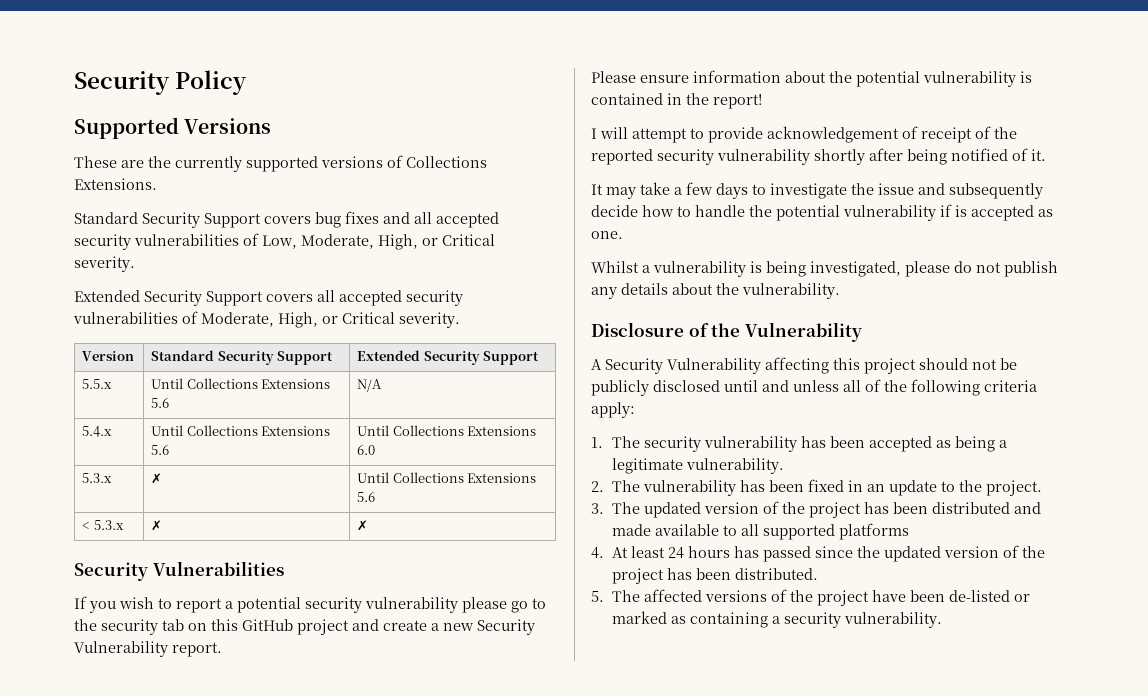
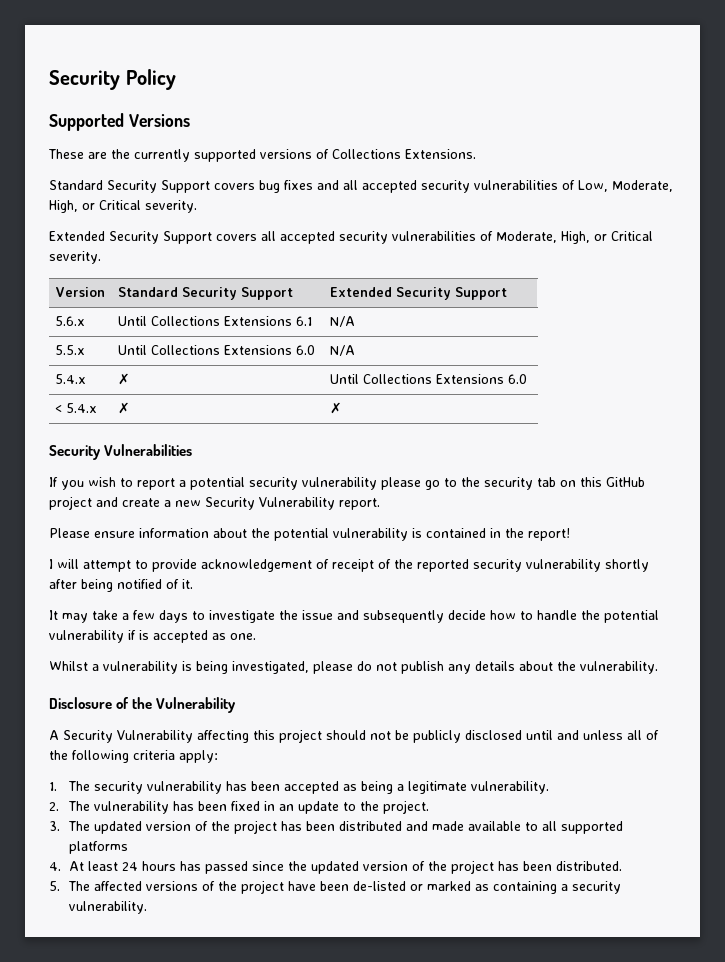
+ 5.6.x | Until Collections Extensions 6.1 | N/A
- 5.5.x | Until Collections Extensions 5.6 | N/A
+ 5.5.x | Until Collections Extensions 6.0 | N/A
- 5.4.x | Until Collections Extensions 5.6 | Until Collections Extensions 6.0
- 5.3.x | ✗ | Until Collections Extensions 5.6
+ 5.4.x | ✗ | Until Collections Extensions 6.0
- < 5.3.x | ✗ | ✗
+ < 5.4.x | ✗ | ✗

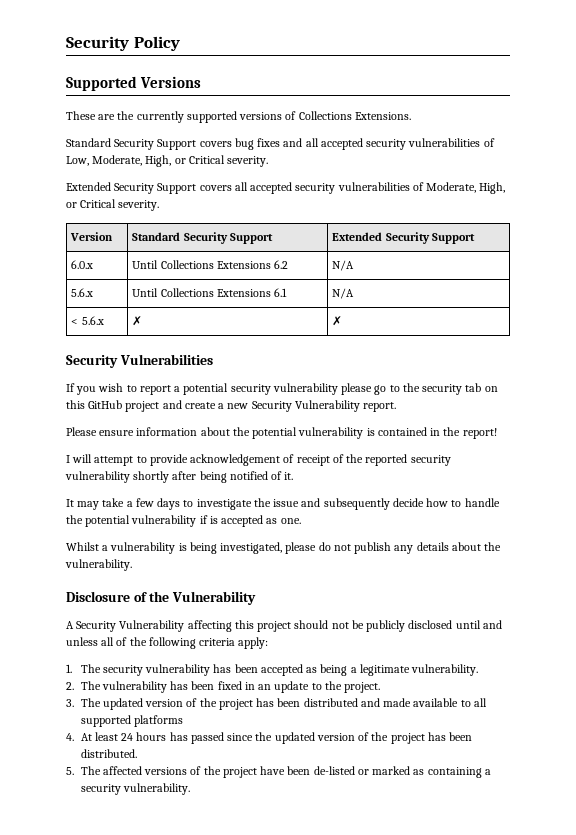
+ 6.0.x | Until Collections Extensions 6.2 | N/A
- 5.5.x | Until Collections Extensions 6.0 | N/A
- 5.4.x | ✗ | Until Collections Extensions 6.0
- < 5.4.x | ✗ | ✗
+ < 5.6.x | ✗ | ✗

